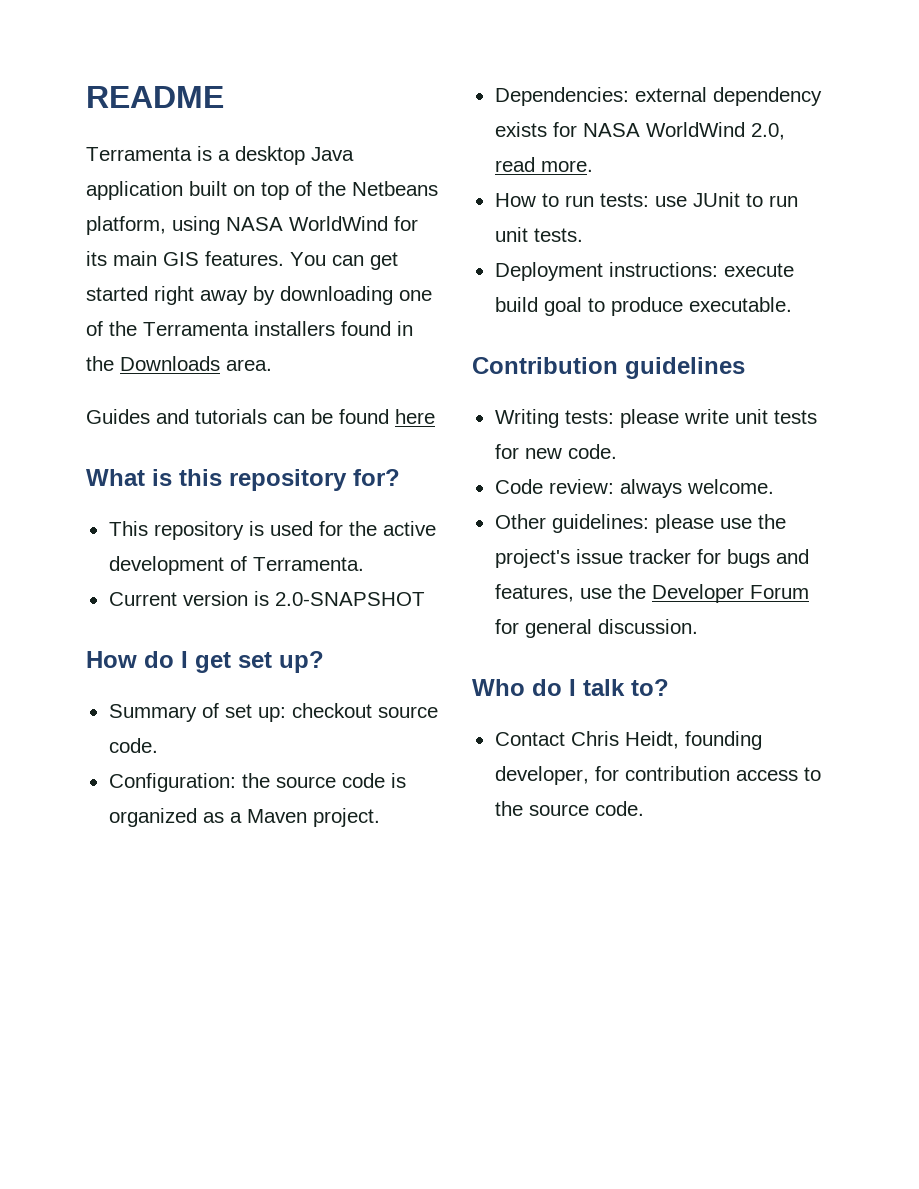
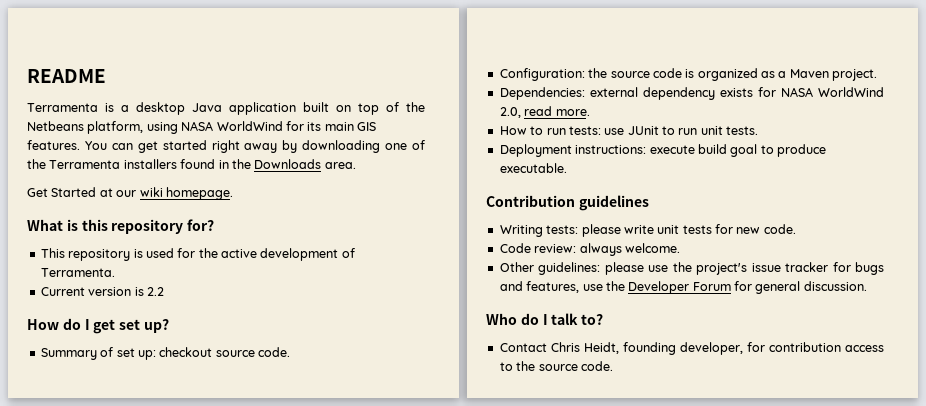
- Guides and tutorials can be found here
+ Get Started at our wiki homepage.
- Current version is 2.0-SNAPSHOT
+ Current version is 2.2

